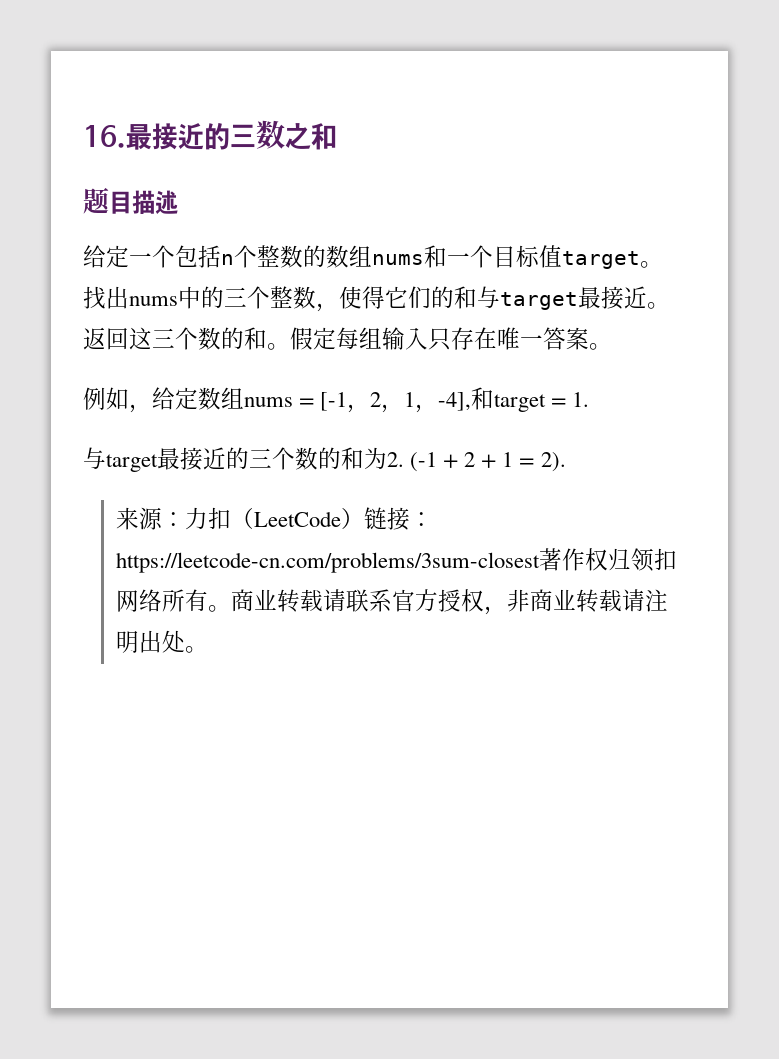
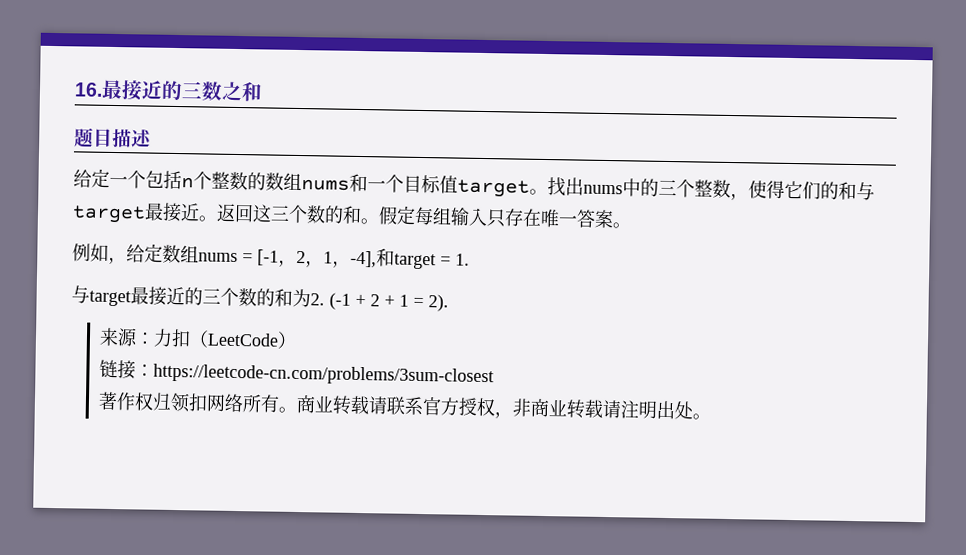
- 来源：力扣（LeetCode）链接：https://leetcode-cn.com/problems/3sum-closest著作权归领扣网络所有。
+ 来源：力扣（LeetCode）
+ 链接：https://leetcode-cn.com/problems/3sum-closest
+ 著作权归领扣网络所有。

